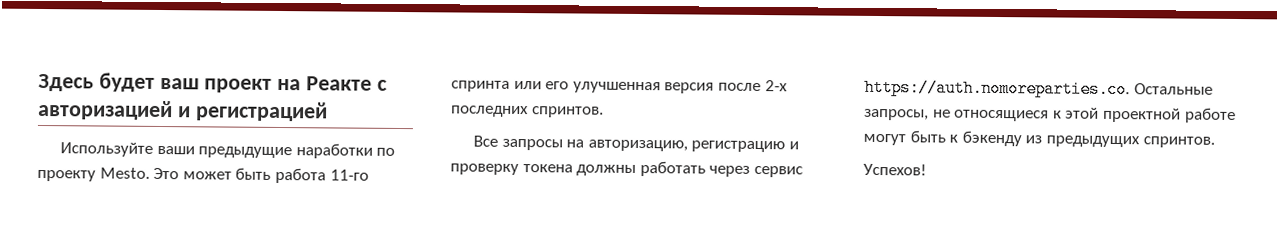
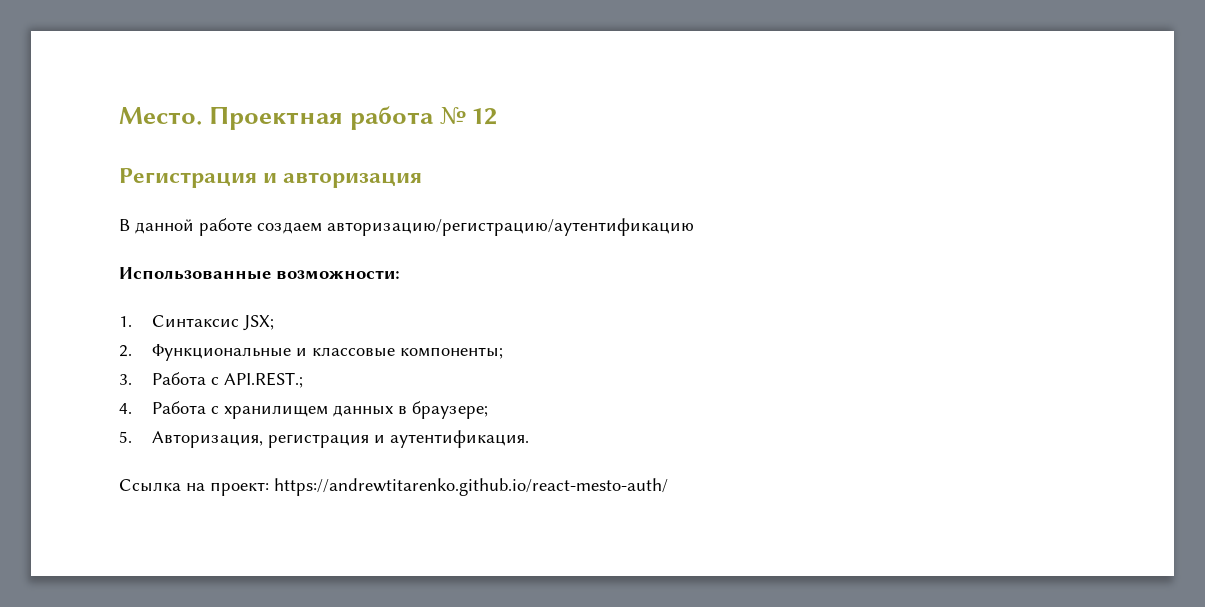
- Здесь будет ваш проект на Реакте с авторизацией и регистрацией
- Используйте ваши предыдущие наработки по проекту Mesto. Это может быть работа 11-го спринта или его улучшенная версия после 2-х последних спринтов.
- Все запросы на авторизацию, регистрацию и проверку токена должны работать через сервис https://auth.nomoreparties.co. Остальные запросы, не относящиеся к этой проектной работе могут быть к бэкенду из предыдущих спринтов.
- Успехов!
+ Место. Проектная работа № 12
+ Регистрация и авторизация
+ В данной работе создаем авторизацию/регистрацию/аутентификацию
+ Использованные возможности:
+ 1. Синтаксис JSX;
+ 2. Функциональные и классовые компоненты;
+ 3. Работа с API.REST.;
+ 4. Работа с хранилищем данных в браузере;
+ 5. Авторизация, регистрация и аутентификация.
+ Ссылка на проект: https://andrewtitarenko.github.io/react-mesto-auth/

